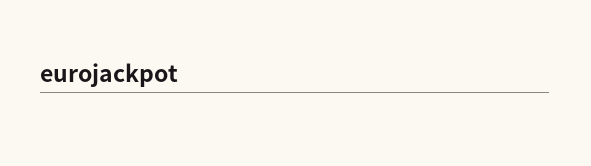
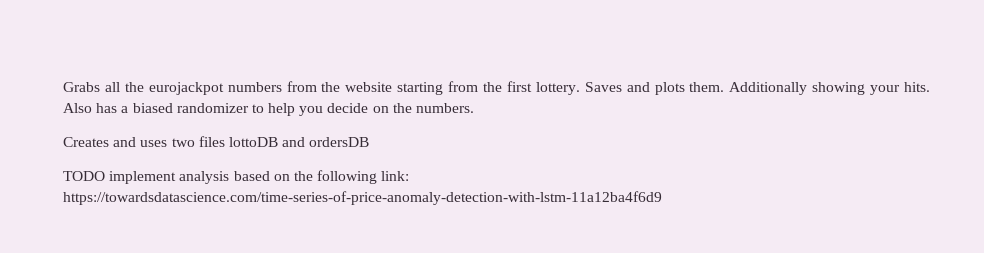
- eurojackpot
+ Grabs all the eurojackpot numbers from the website starting from the first lottery. Saves and plots them. Additionally showing your hits. Also has a biased randomizer to help you decide on the numbers.
+ Creates and uses two files lottoDB and ordersDB
+ TODO implement analysis based on the following link: https://towardsdatascience.com/time-series-of-price-anomaly-detection-with-lstm-11a12ba4f6d9

